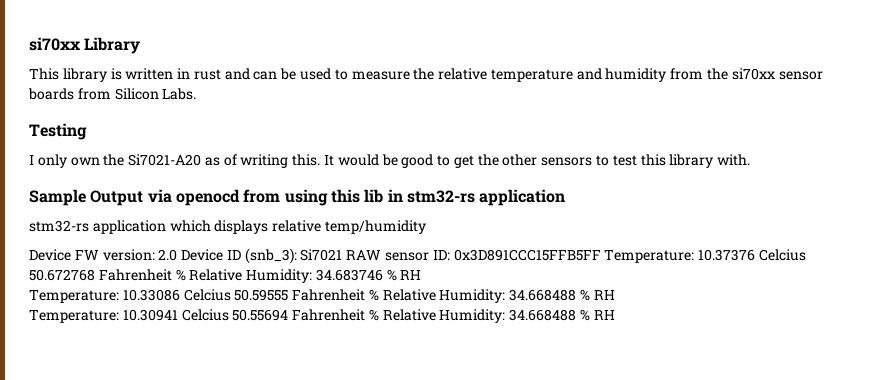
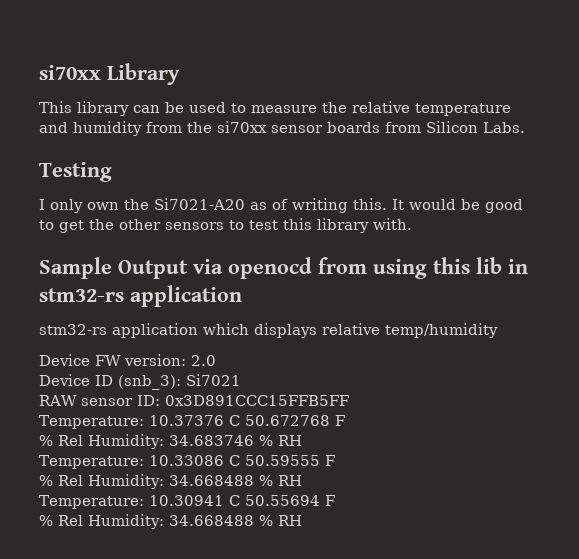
- This library is written in rust and can be used to measure the relative temperature and humidity from the si70xx sensor boards from Silicon Labs.
+ This library can be used to measure the relative temperature and humidity from the si70xx sensor boards from Silicon Labs.
- Device FW version: 2.0 Device ID (snb_3): Si7021 RAW sensor ID: 0x3D891CCC15FFB5FF Temperature: 10.37376 Celcius 50.672768 Fahrenheit % Relative Humidity: 34.683746 % RH
+ Device FW version: 2.0
+ Device ID (snb_3): Si7021
+ RAW sensor ID: 0x3D891CCC15FFB5FF
+ Temperature: 10.37376 C 50.672768 F
+ % Rel Humidity: 34.683746 % RH
- Temperature: 10.33086 Celcius 50.59555 Fahrenheit % Relative Humidity: 34.668488 % RH
+ Temperature: 10.33086 C 50.59555 F
+ % Rel Humidity: 34.668488 % RH
- Temperature: 10.30941 Celcius 50.55694 Fahrenheit % Relative Humidity: 34.668488 % RH
+ Temperature: 10.30941 C 50.55694 F
+ % Rel Humidity: 34.668488 % RH

